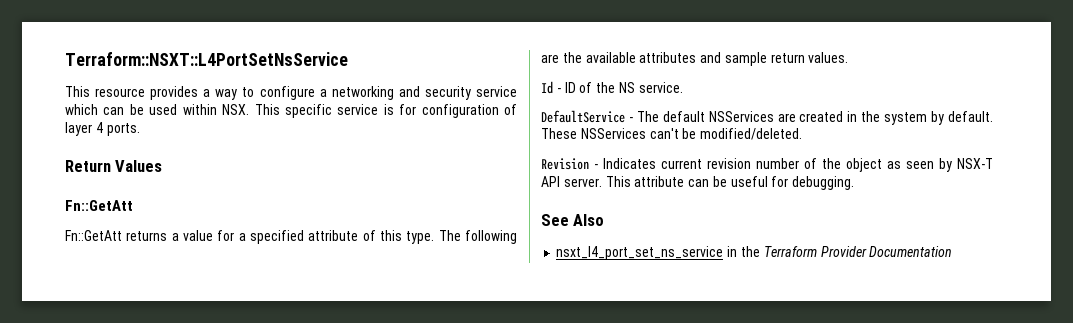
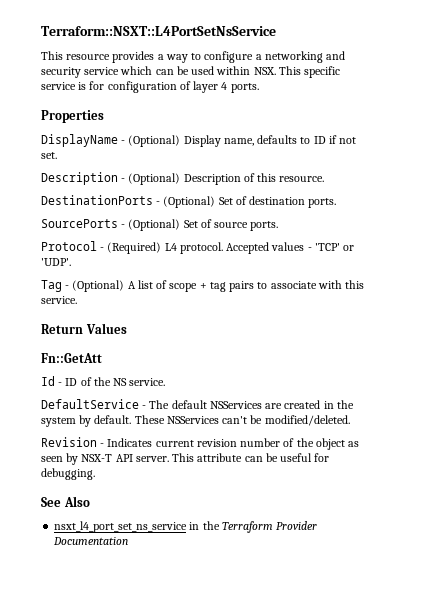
+ Properties
+ DisplayName - (Optional) Display name, defaults to ID if not set.
+ Description - (Optional) Description of this resource.
+ DestinationPorts - (Optional) Set of destination ports.
+ SourcePorts - (Optional) Set of source ports.
+ Protocol - (Required) L4 protocol. Accepted values - 'TCP' or 'UDP'.
+ Tag - (Optional) A list of scope + tag pairs to associate with this service.
  Return Values
  Fn::GetAtt
- Fn::GetAtt returns a value for a specified attribute of this type. The following are the available attributes and sample return values.

